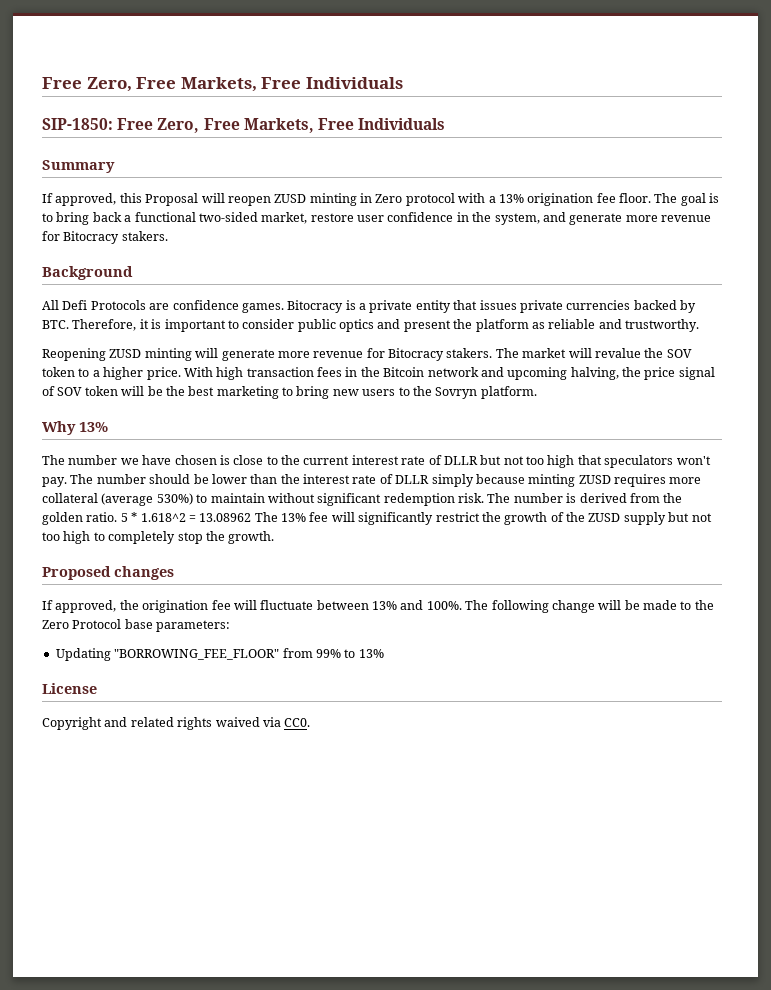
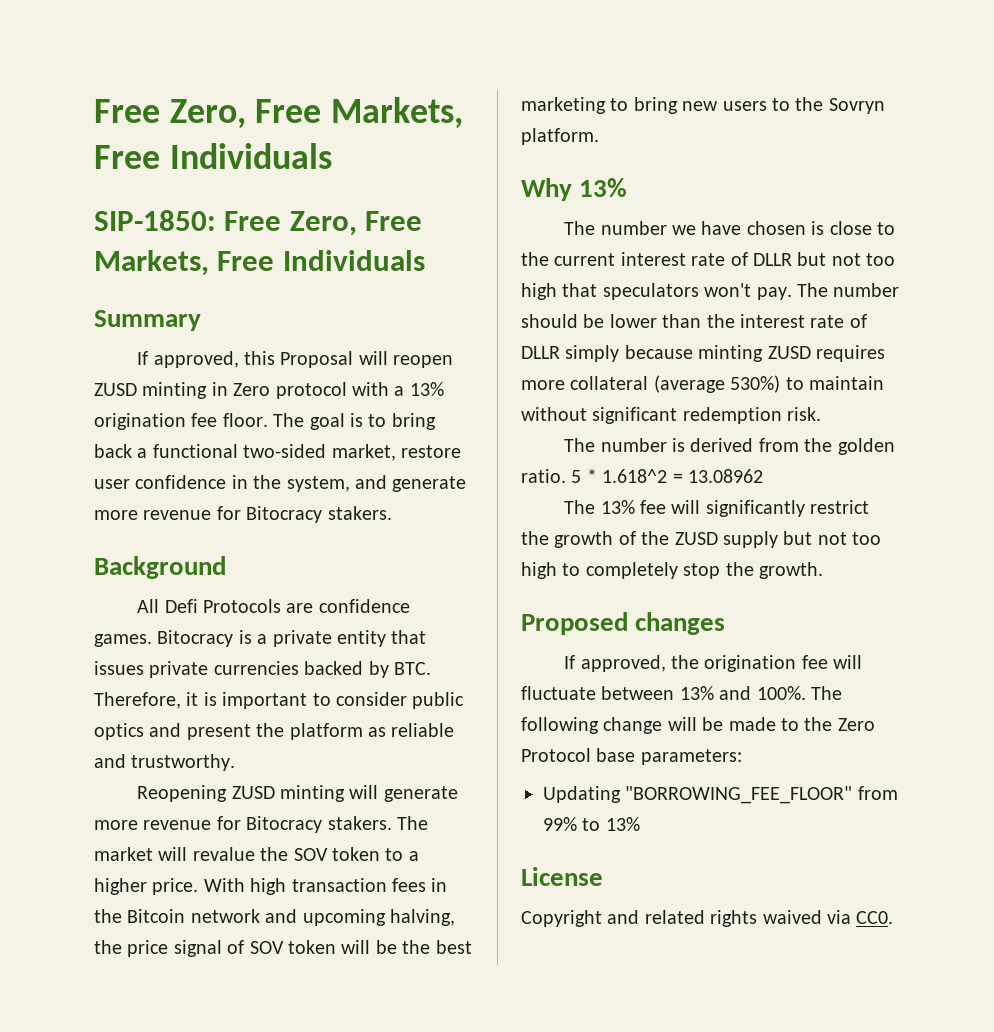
- The number should be lower than the interest rate of DLLR simply because minting ZUSD requires more collateral (average 530%) to maintain without significant redemption risk. The number is derived from the golden ratio.
+ The number should be lower than the interest rate of DLLR simply because minting ZUSD requires more collateral (average 530%) to maintain without significant redemption risk.
+ The number is derived from the golden ratio.
- 5 * 1.618^2 = 13.08962 The 13% fee will significantly restrict the growth of the ZUSD supply but not too high to completely stop the growth.
+ 5 * 1.618^2 = 13.08962
+ The 13% fee will significantly restrict the growth of the ZUSD supply but not too high to completely stop the growth.

